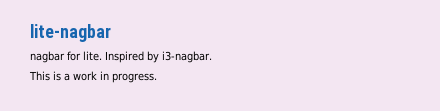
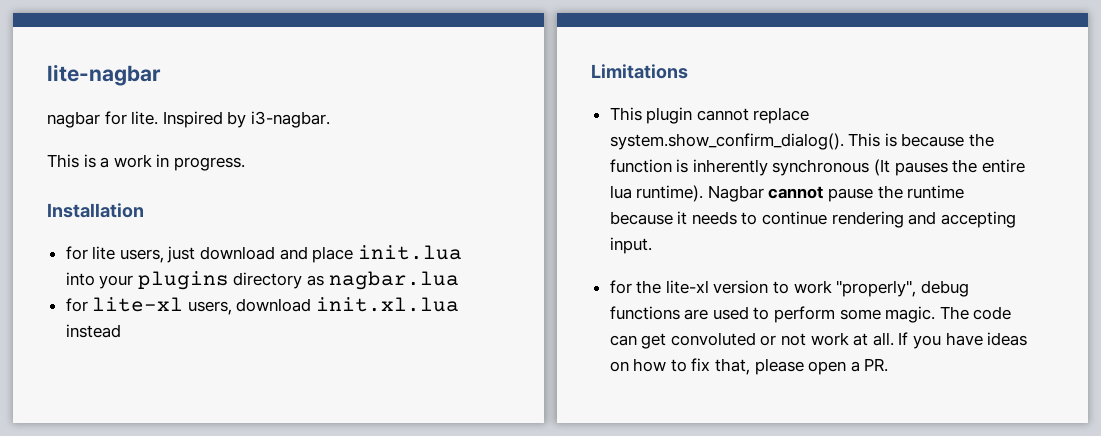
+ Installation
+ for lite users, just download and place init.lua into your plugins directory as nagbar.lua
+ for lite-xl users, download init.xl.lua instead
+ Limitations
+ This plugin cannot replace system.show_confirm_dialog(). This is because the function is inherently synchronous (It pauses the entire lua runtime). Nagbar cannot pause the runtime because it needs to continue rendering and accepting input.
+ for the lite-xl version to work "properly", debug functions are used to perform some magic. The code can get convoluted or not work at all. If you have ideas on how to fix that, please open a PR.

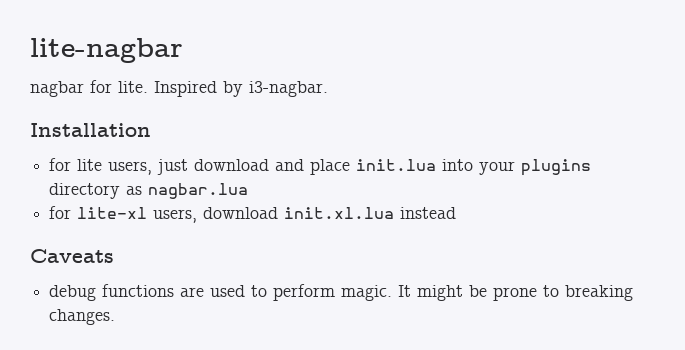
- This is a work in progress.
- Limitations
- This plugin cannot replace system.show_confirm_dialog(). This is because the function is inherently synchronous (It pauses the entire lua runtime). Nagbar cannot pause the runtime because it needs to continue rendering and accepting input.
- for the lite-xl version to work "properly", debug functions are used to perform some magic. The code can get convoluted or not work at all. If you have ideas on how to fix that, please open a PR.
+ Caveats
+ debug functions are used to perform magic. It might be prone to breaking changes.

